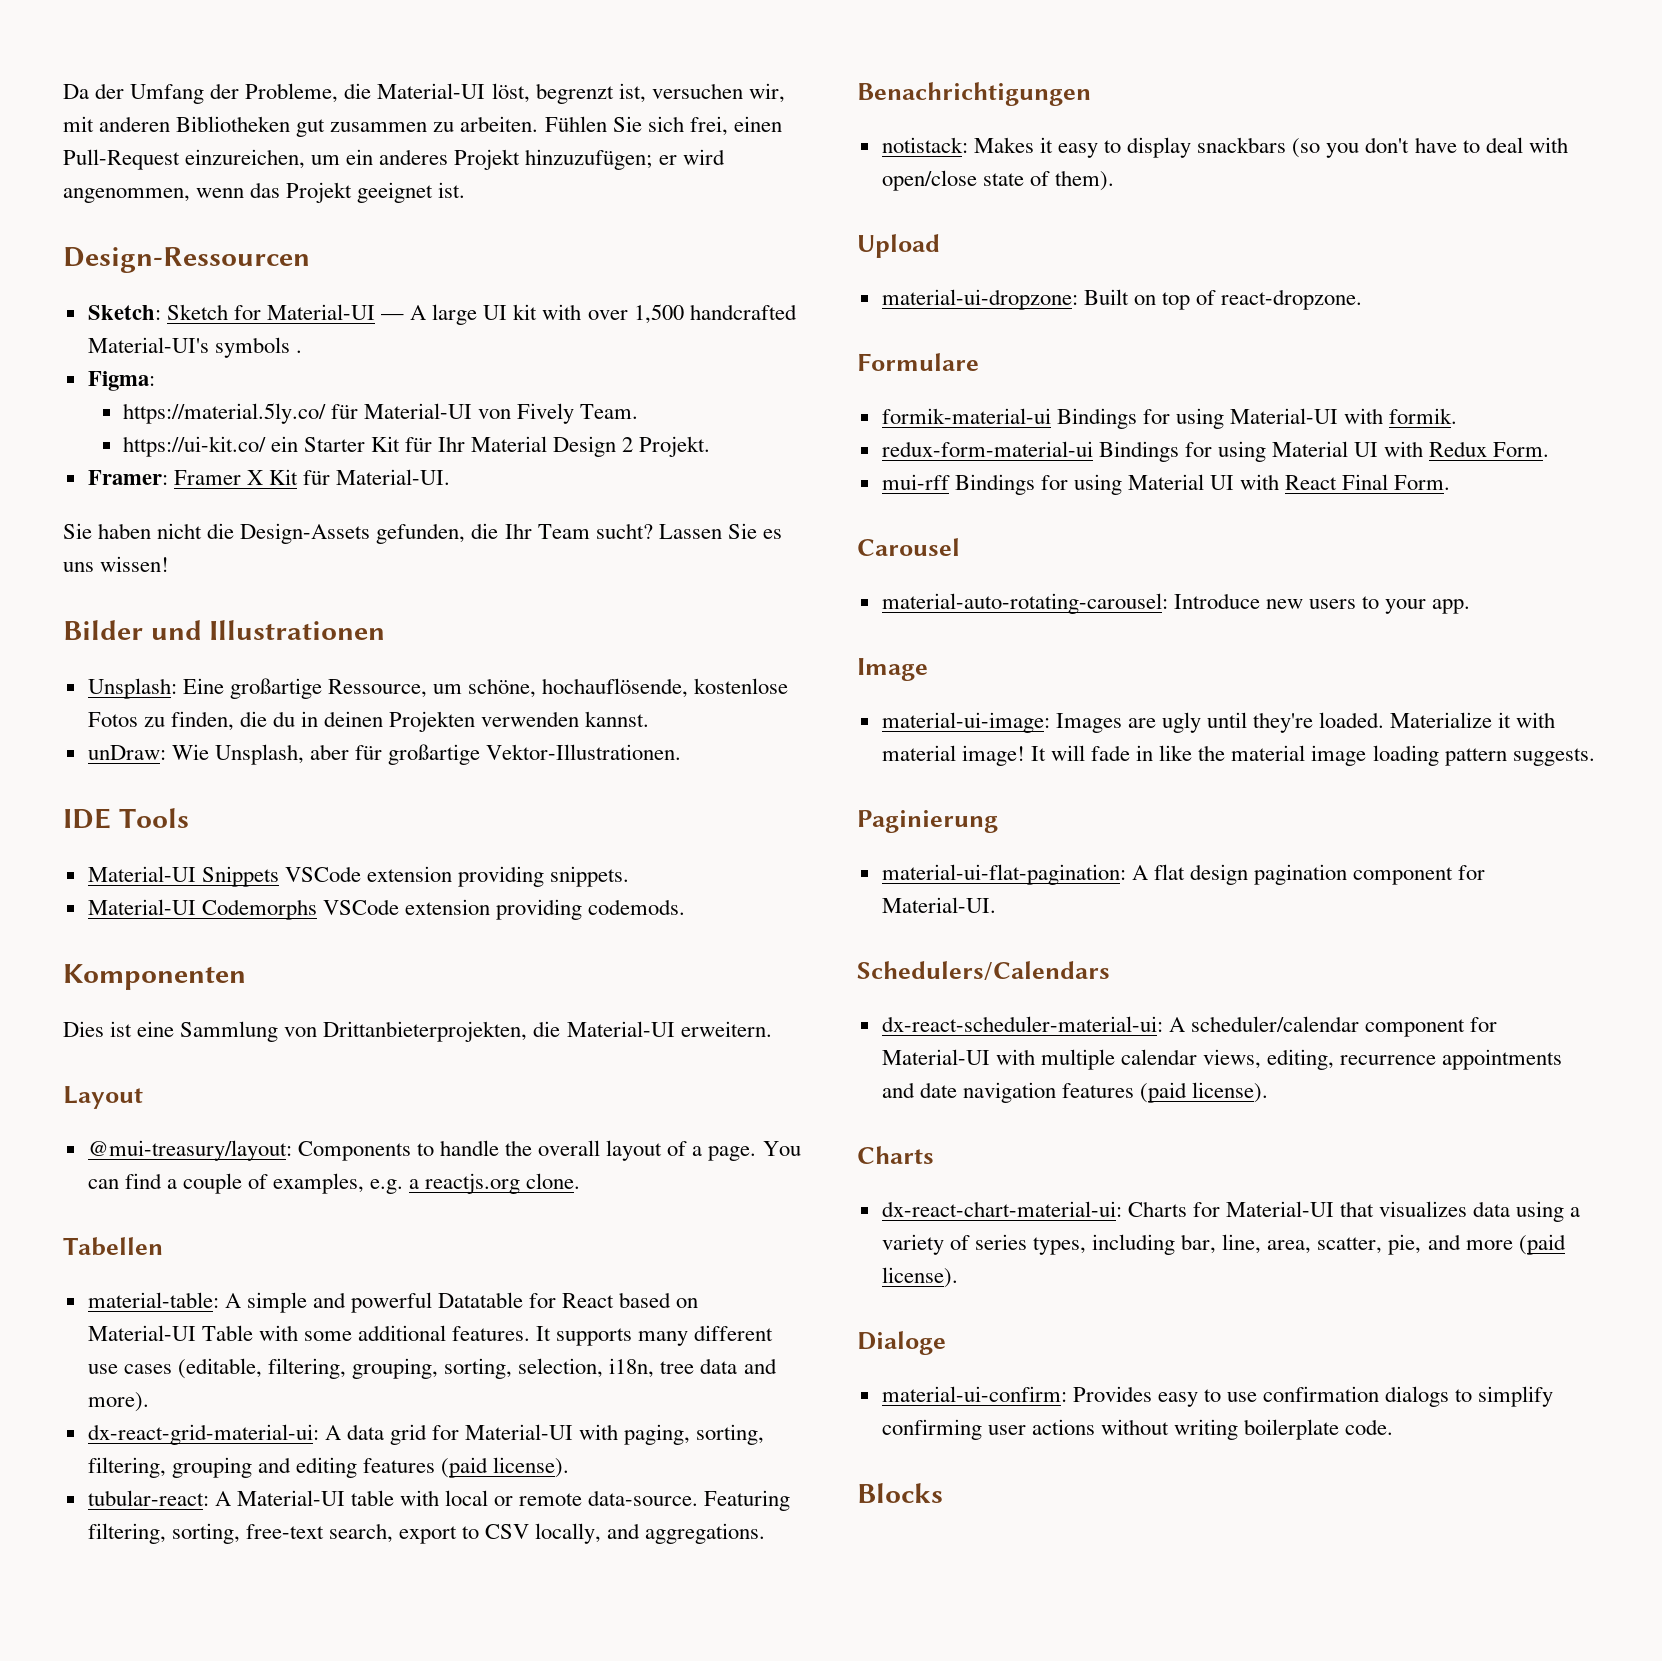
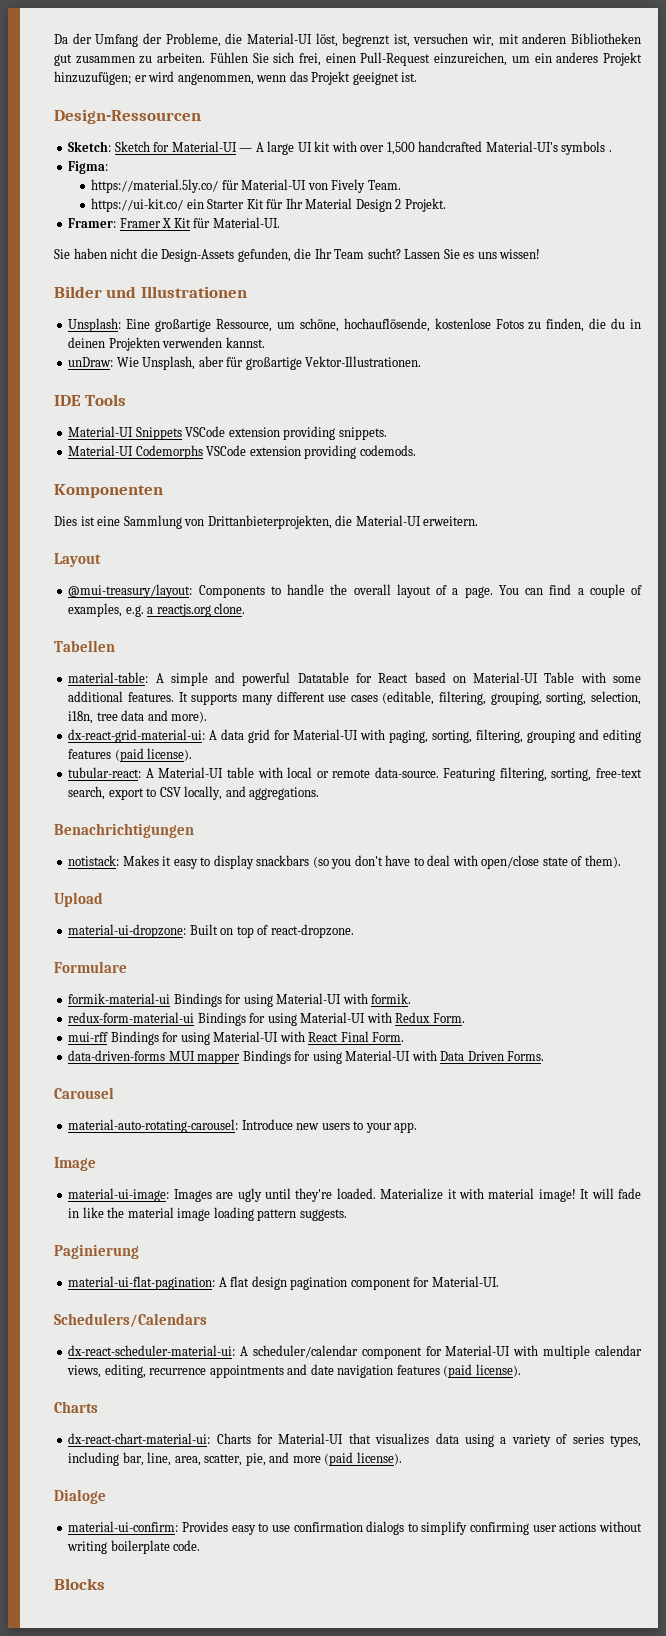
- redux-form-material-ui Bindings for using Material UI with Redux Form.
+ redux-form-material-ui Bindings for using Material-UI with Redux Form.
- mui-rff Bindings for using Material UI with React Final Form.
+ mui-rff Bindings for using Material-UI with React Final Form.
+ data-driven-forms MUI mapper Bindings for using Material-UI with Data Driven Forms.

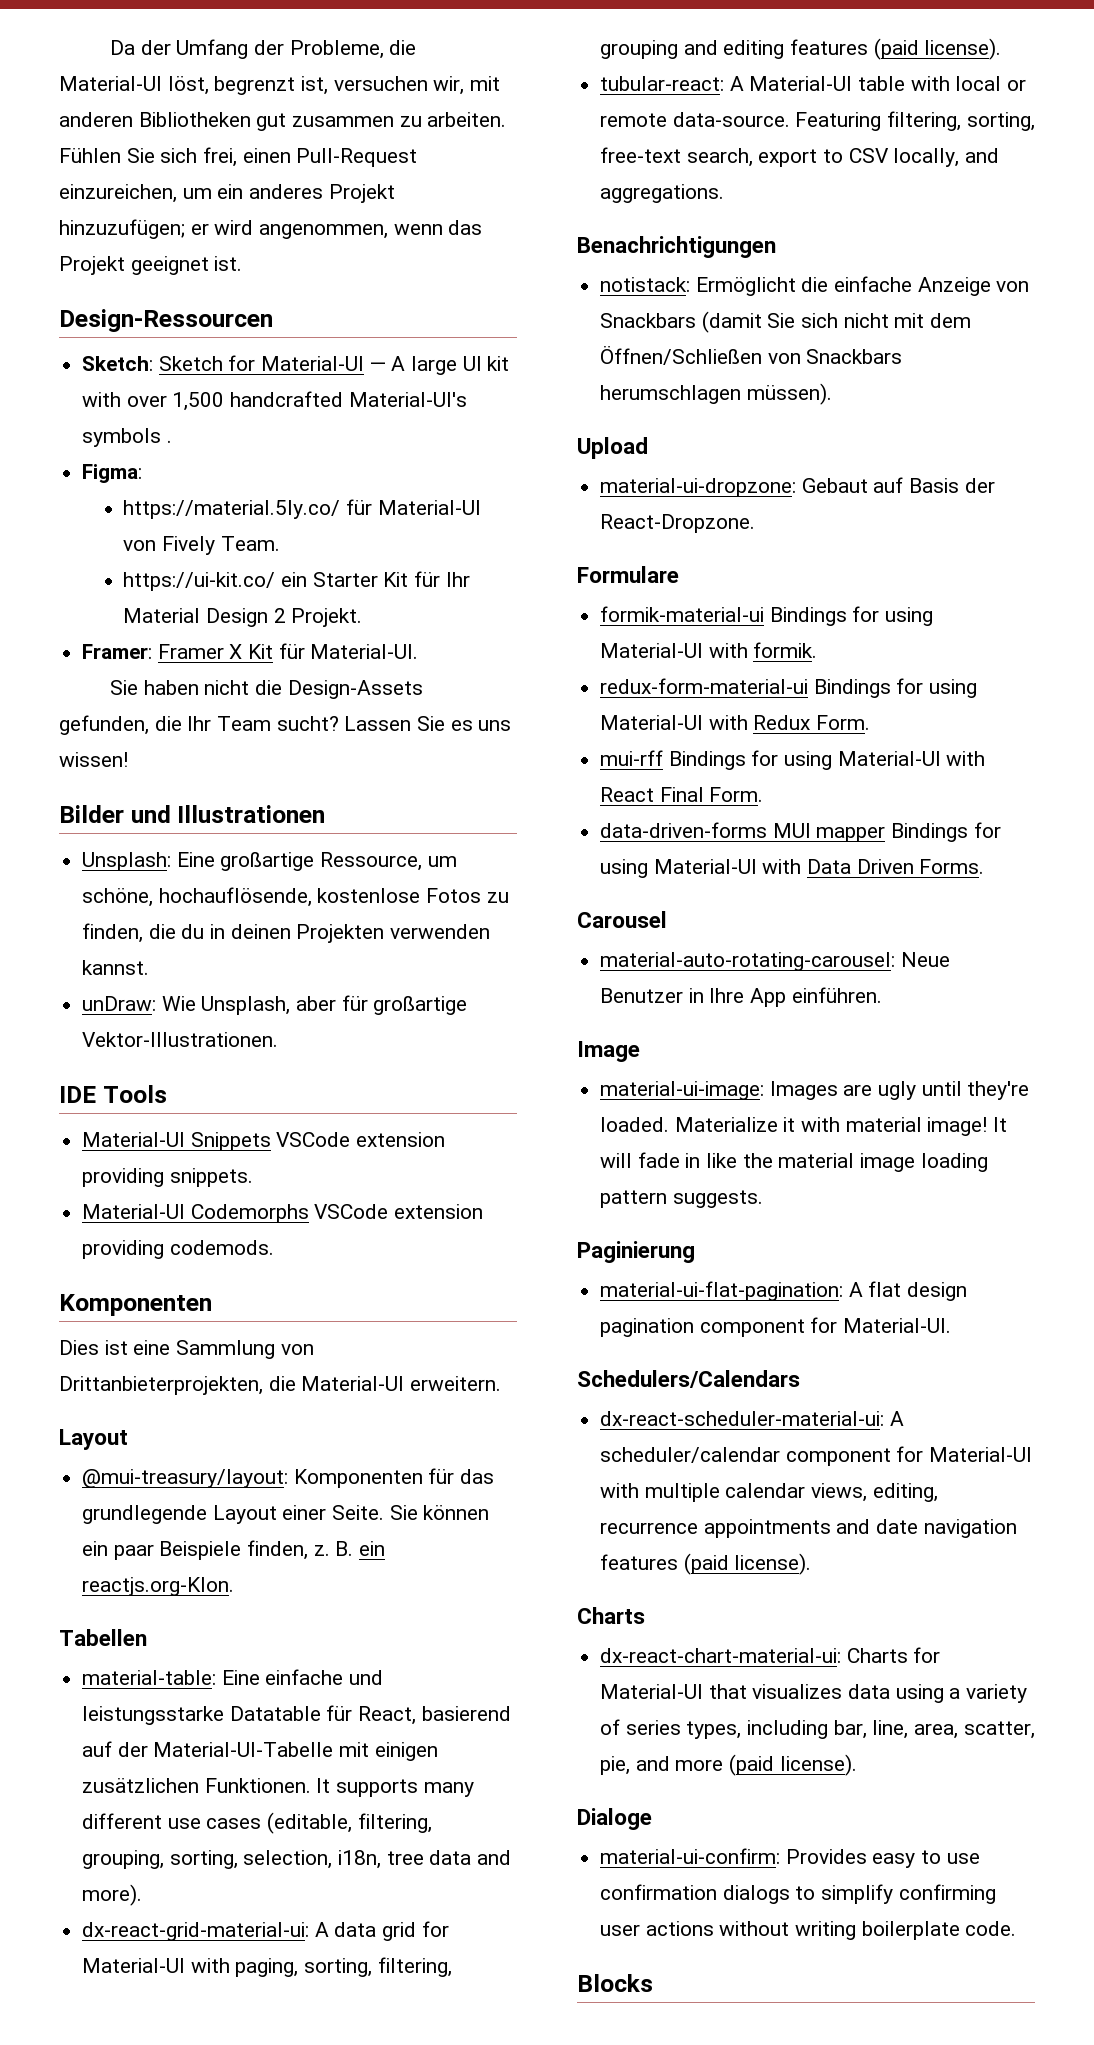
- @mui-treasury/layout: Components to handle the overall layout of a page. You can find a couple of examples, e.g. a reactjs.org clone.
+ @mui-treasury/layout: Komponenten für das grundlegende Layout einer Seite. Sie können ein paar Beispiele finden, z. B. ein reactjs.org-Klon.
  Tabellen
- material-table: A simple and powerful Datatable for React based on Material-UI Table with some additional features.
+ material-table: Eine einfache und leistungsstarke Datatable für React, basierend auf der Material-UI-Tabelle mit einigen zusätzlichen Funktionen.
- notistack: Makes it easy to display snackbars (so you don't have to deal with open/close state of them).
+ notistack: Ermöglicht die einfache Anzeige von Snackbars (damit Sie sich nicht mit dem Öffnen/Schließen von Snackbars herumschlagen müssen).
  Upload
- material-ui-dropzone: Built on top of react-dropzone.
+ material-ui-dropzone: Gebaut auf Basis der React-Dropzone.
- material-auto-rotating-carousel: Introduce new users to your app.
+ material-auto-rotating-carousel: Neue Benutzer in Ihre App einführen.

